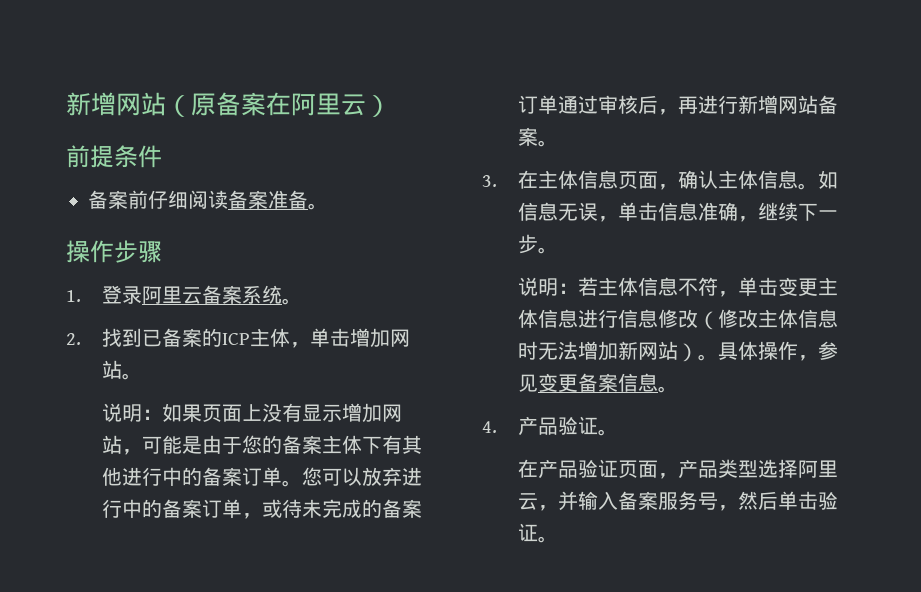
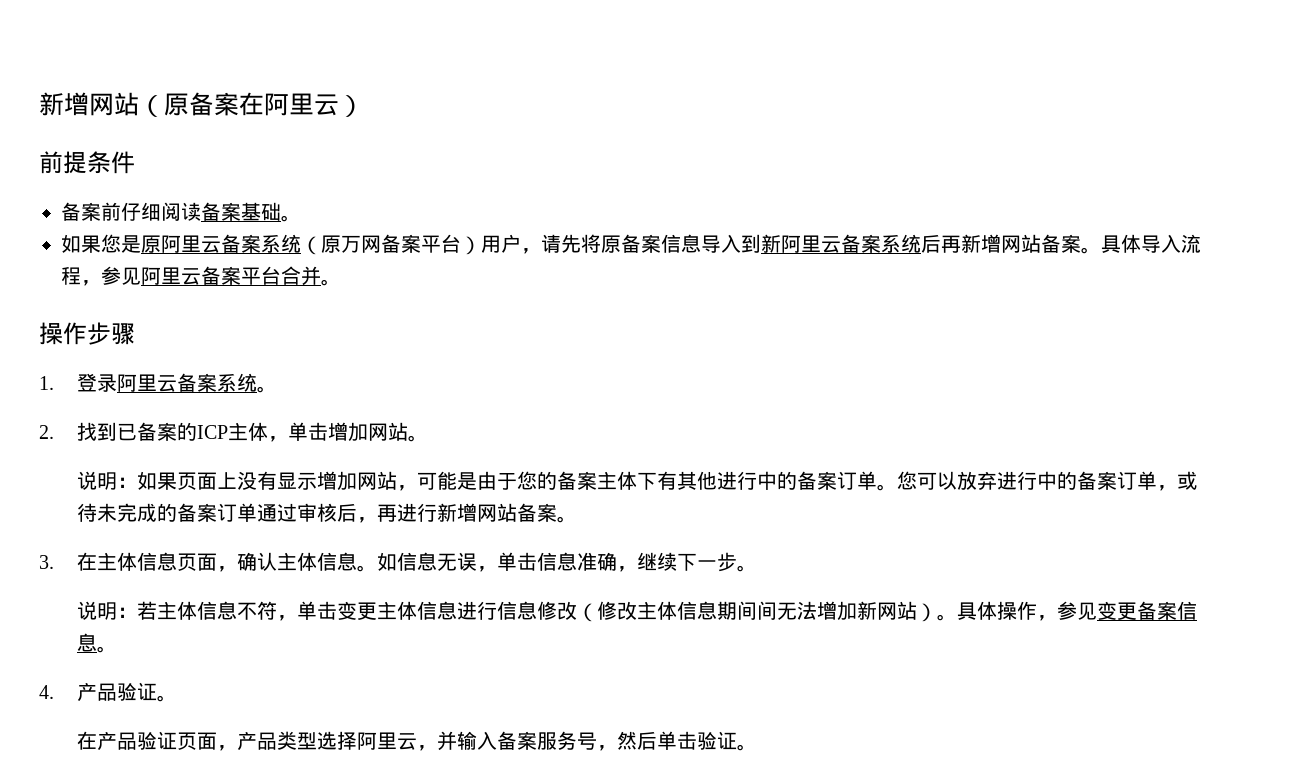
- 备案前仔细阅读备案准备。
+ 备案前仔细阅读备案基础。
+ 如果您是原阿里云备案系统（原万网备案平台）用户，请先将原备案信息导入到新阿里云备案系统后再新增网站备案。具体导入流程，参见阿里云备案平台合并。
- 说明：若主体信息不符，单击变更主体信息进行信息修改（修改主体信息时无法增加新网站）。
+ 说明：若主体信息不符，单击变更主体信息进行信息修改（修改主体信息期间间无法增加新网站）。

